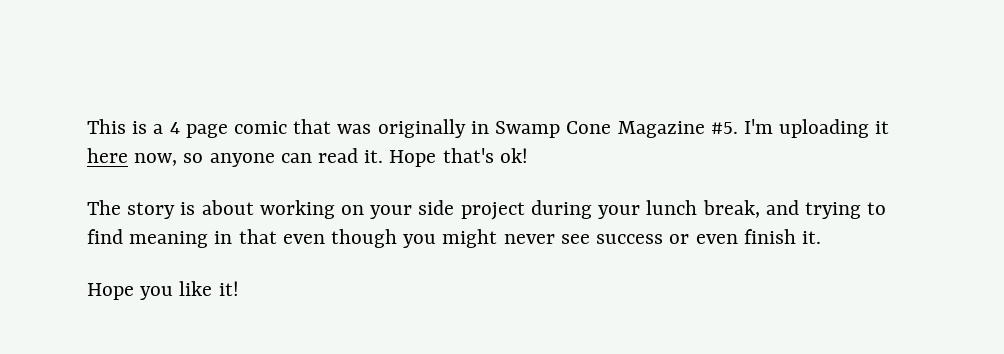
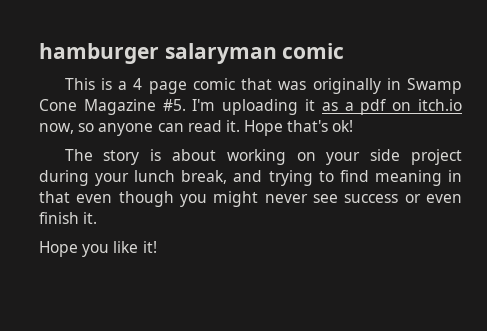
+ hamburger salaryman comic
- I'm uploading it here now, so anyone can read it.
+ I'm uploading it as a pdf on itch.io now, so anyone can read it.

